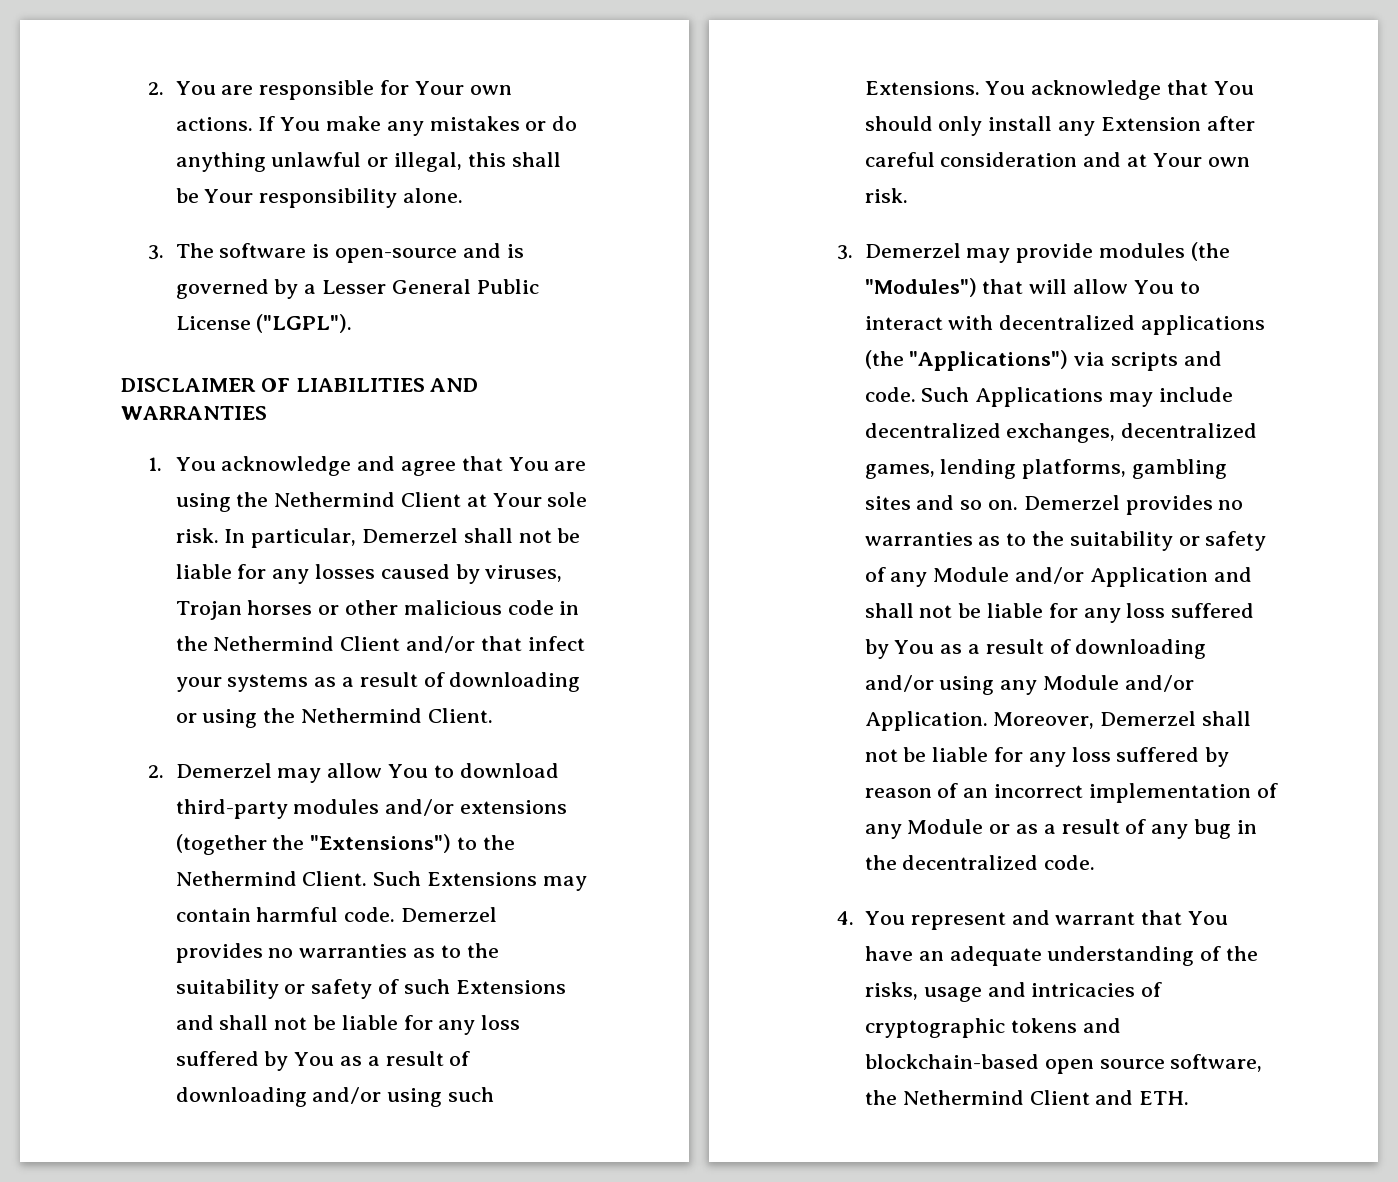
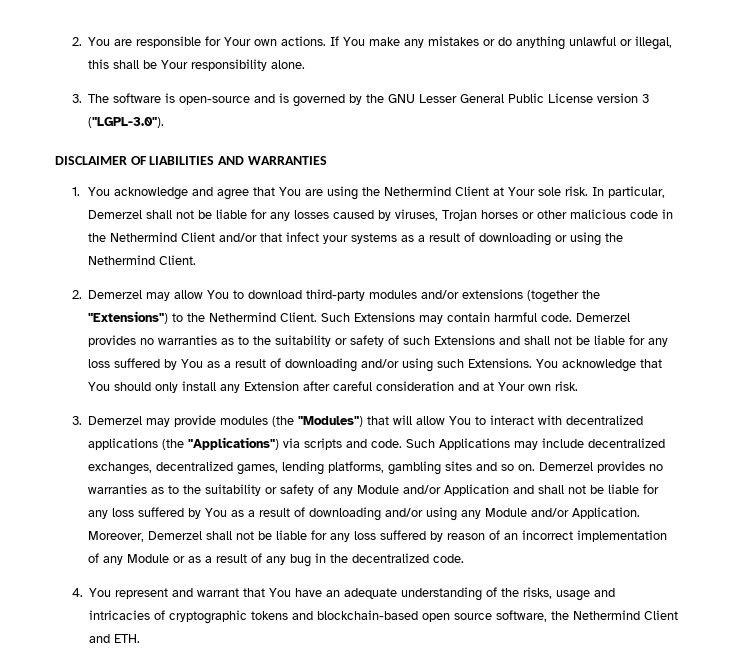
- 3. The software is open-source and is governed by a Lesser General Public License ("LGPL").
+ 3. The software is open-source and is governed by the GNU Lesser General Public License version 3 ("LGPL-3.0").

